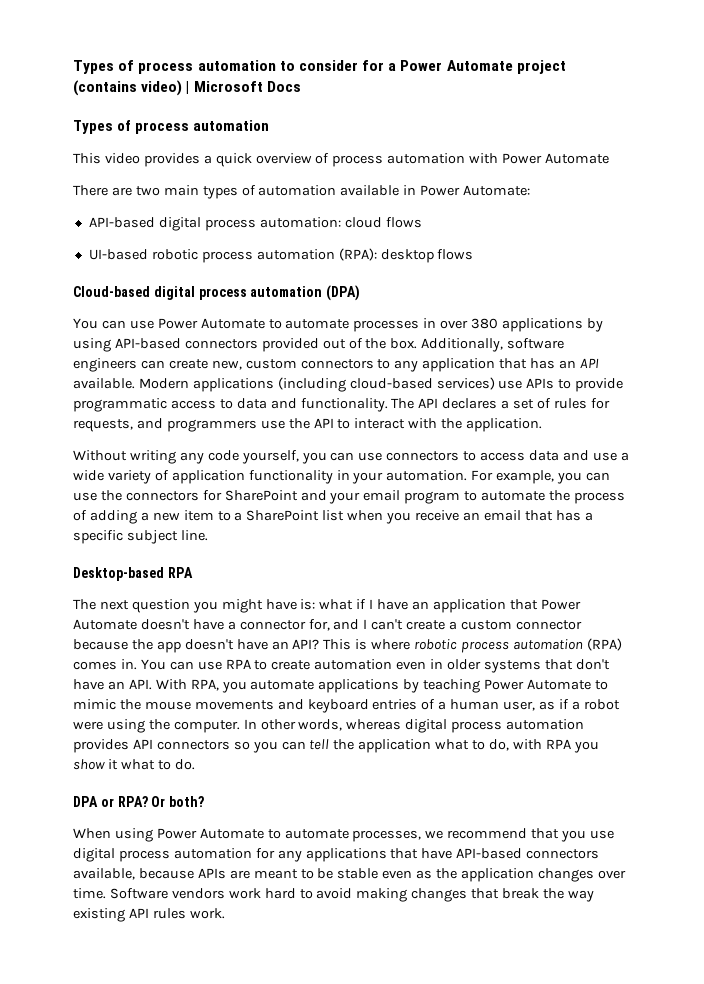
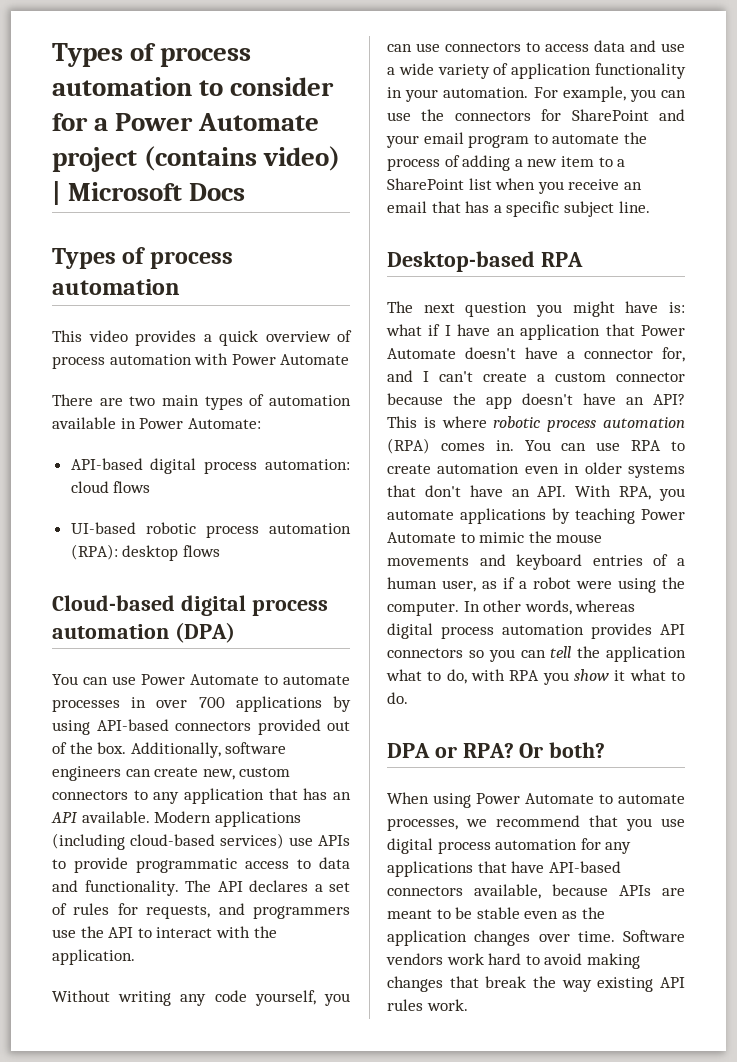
- You can use Power Automate to automate processes in over 380 applications by using API-based connectors provided out of the box.
+ You can use Power Automate to automate processes in over 700 applications by using API-based connectors provided out of the box.

